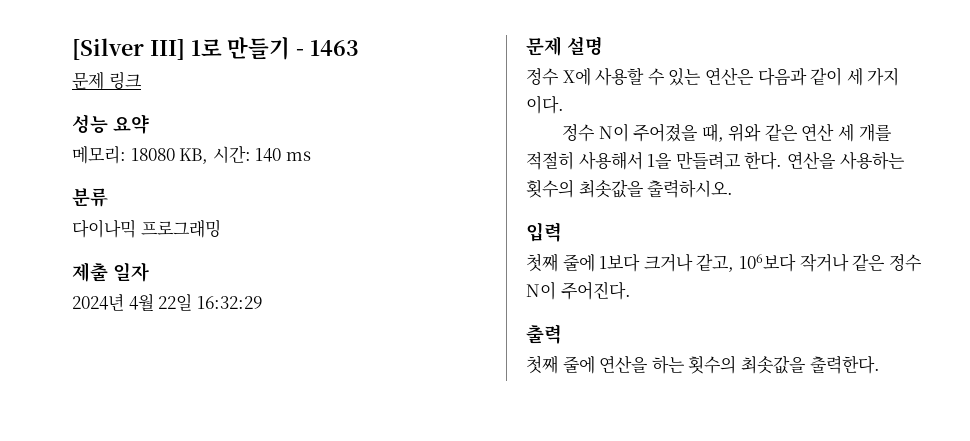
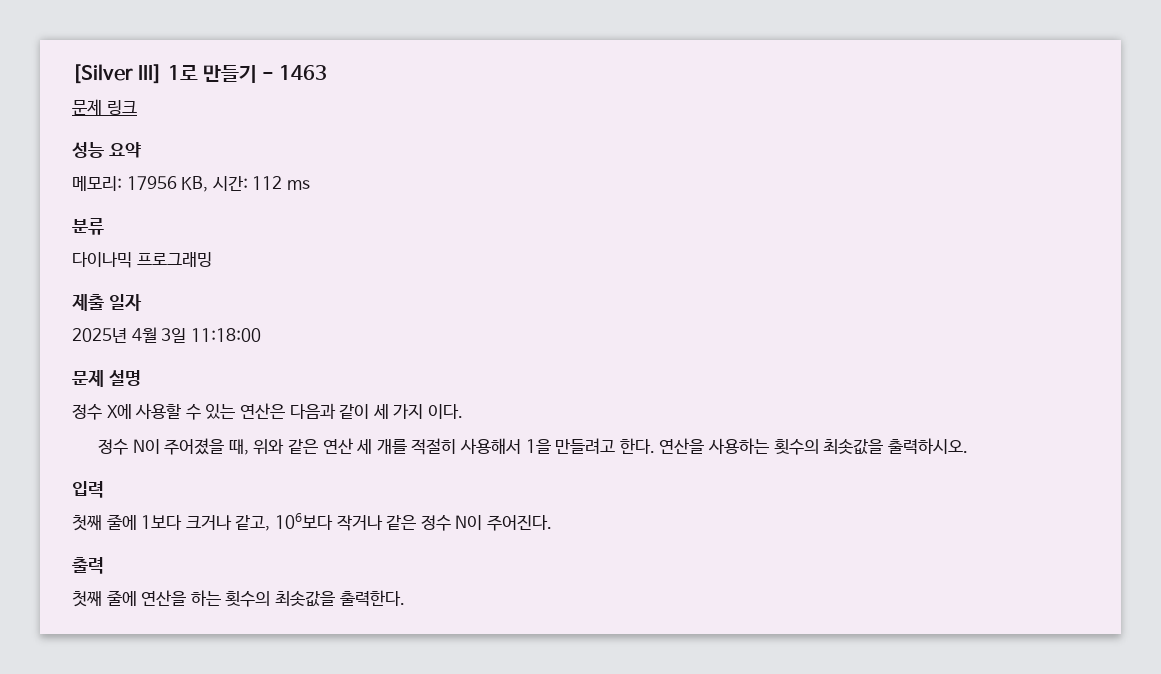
- 메모리: 18080 KB, 시간: 140 ms
+ 메모리: 17956 KB, 시간: 112 ms
- 2024년 4월 22일 16:32:29
+ 2025년 4월 3일 11:18:00

